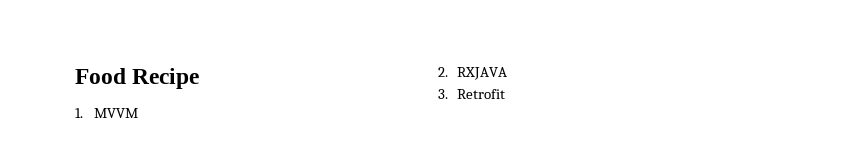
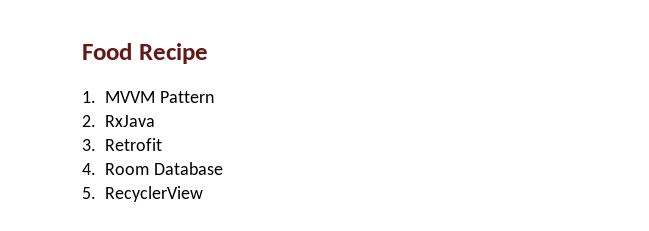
- 1. MVVM
+ 1. MVVM Pattern
- 2. RXJAVA
+ 2. RxJava
+ 4. Room Database
+ 5. RecyclerView

